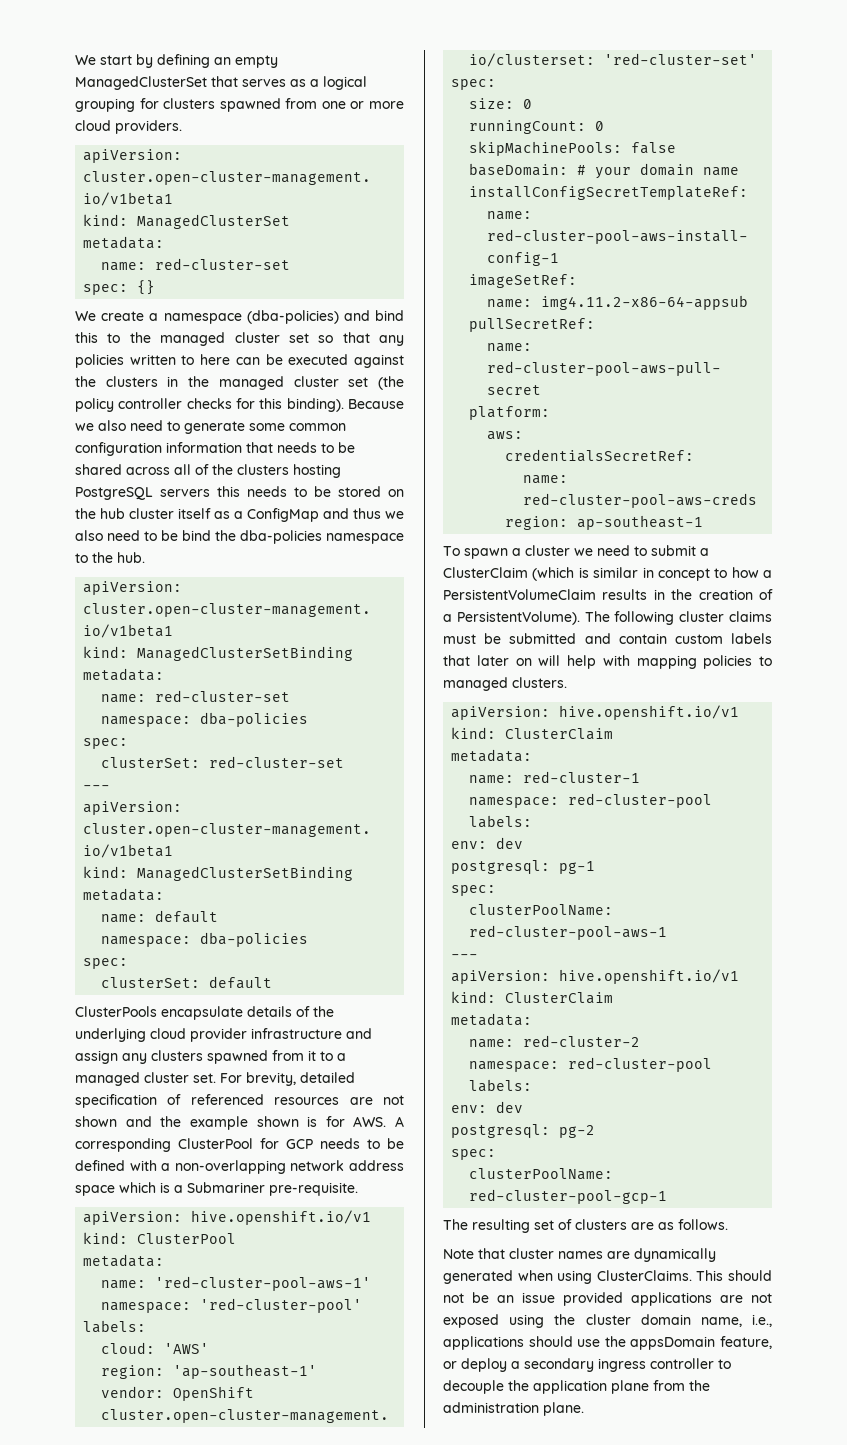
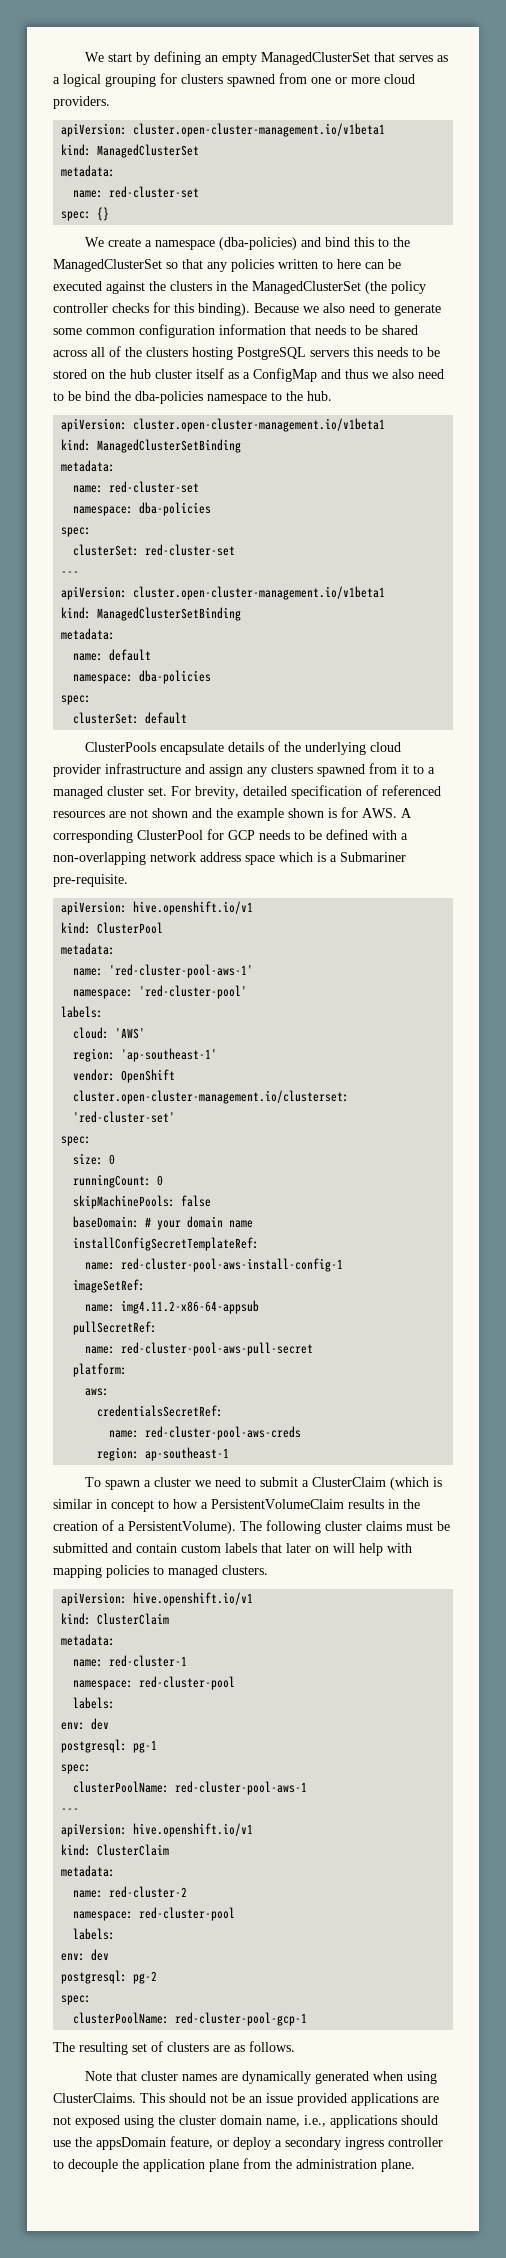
- We create a namespace (dba-policies) and bind this to the managed cluster set so that any policies written to here can be executed against the clusters in the managed cluster set (the policy controller checks for this binding).
+ We create a namespace (dba-policies) and bind this to the ManagedClusterSet so that any policies written to here can be executed against the clusters in the ManagedClusterSet (the policy controller checks for this binding).

